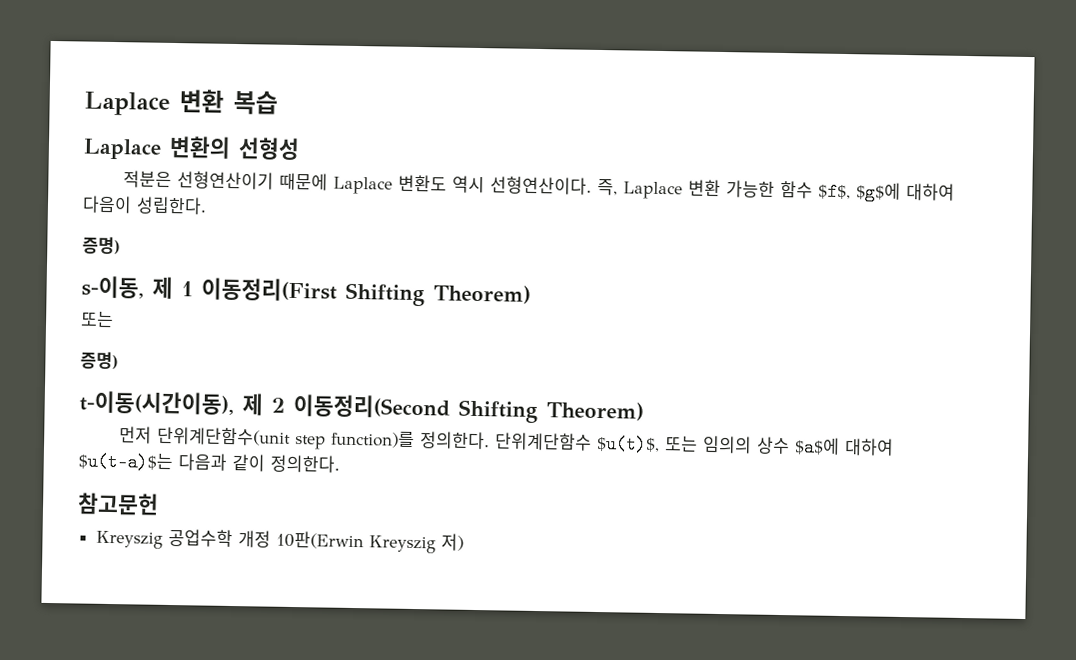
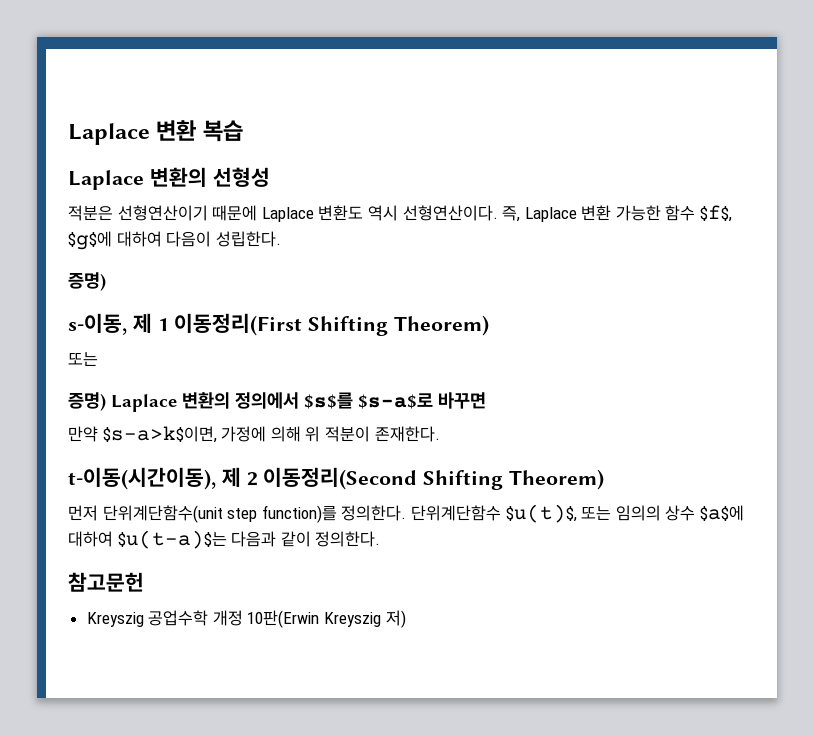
  s-이동, 제 1 이동정리(First Shifting Theorem)
  또는
- 증명)
+ 증명) Laplace 변환의 정의에서 $s$를 $s-a$로 바꾸면
+ 만약 $s-a>k$이면, 가정에 의해 위 적분이 존재한다.

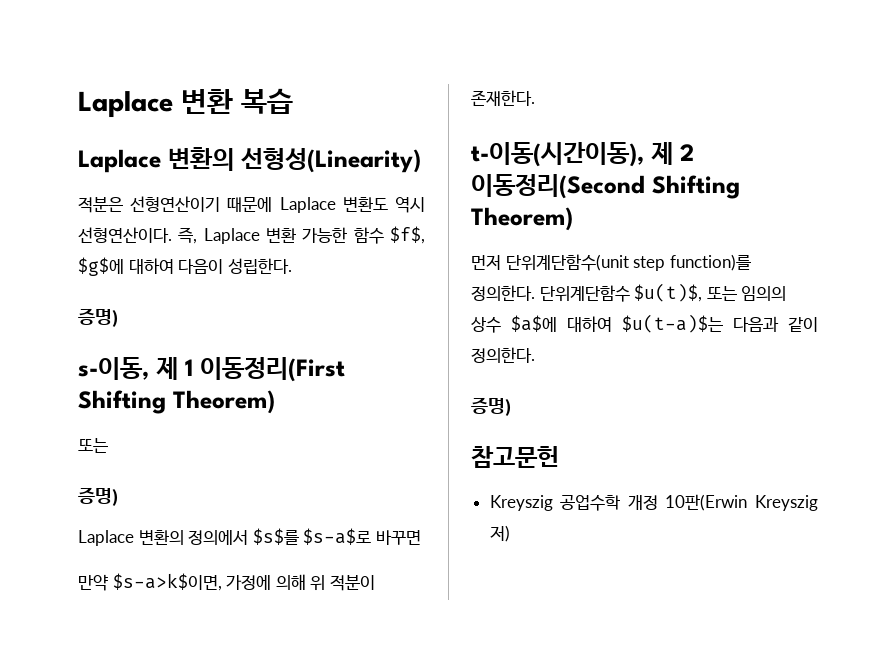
- Laplace 변환의 선형성
+ Laplace 변환의 선형성(Linearity)
  s-이동, 제 1 이동정리(First Shifting Theorem)
  또는
- 증명) Laplace 변환의 정의에서 $s$를 $s-a$로 바꾸면
+ 증명)
+ Laplace 변환의 정의에서 $s$를 $s-a$로 바꾸면
  단위계단함수 $u(t)$, 또는 임의의 상수 $a$에 대하여 $u(t-a)$는 다음과 같이 정의한다.
+ 증명)

